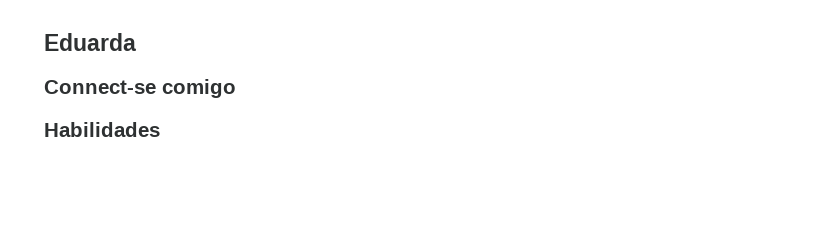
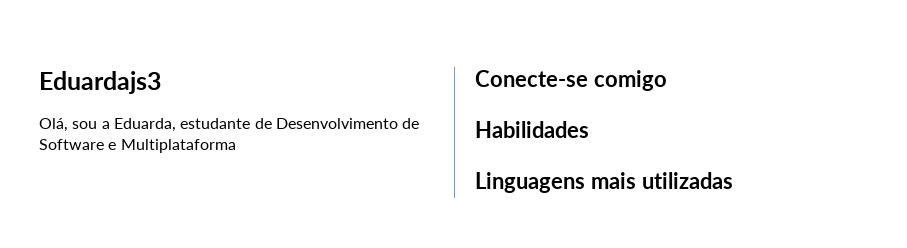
- Eduarda
- Connect-se comigo
+ Eduardajs3
+ Olá, sou a Eduarda, estudante de Desenvolvimento de Software e Multiplataforma
+ Conecte-se comigo
+ Linguagens mais utilizadas

